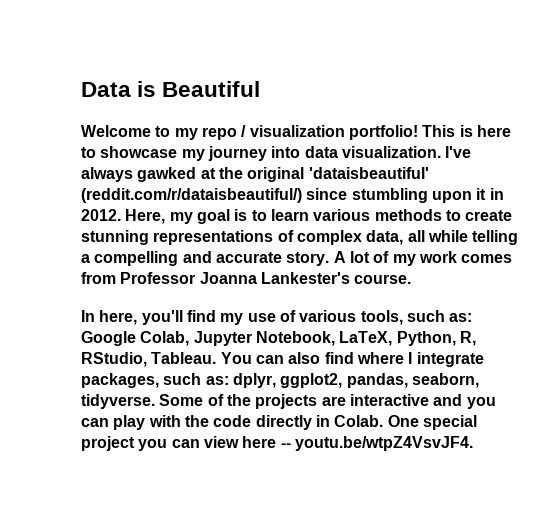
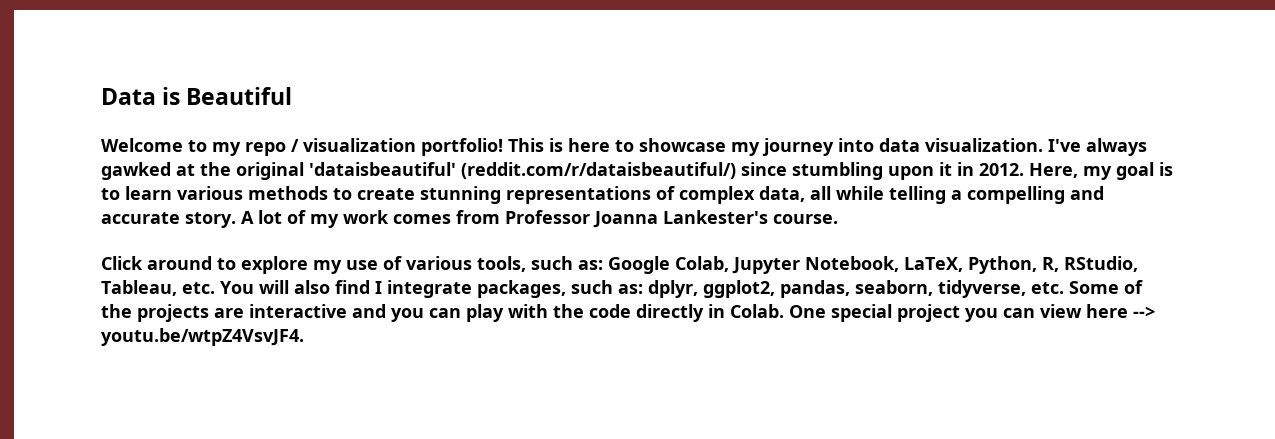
- In here, you'll find my use of various tools, such as: Google Colab, Jupyter Notebook, LaTeX, Python, R, RStudio, Tableau. You can also find where I integrate packages, such as: dplyr, ggplot2, pandas, seaborn, tidyverse. Some of the projects are interactive and you can play with the code directly in Colab.
+ Click around to explore my use of various tools, such as: Google Colab, Jupyter Notebook, LaTeX, Python, R, RStudio, Tableau, etc. You will also find I integrate packages, such as: dplyr, ggplot2, pandas, seaborn, tidyverse, etc. Some of the projects are interactive and you can play with the code directly in Colab.
- One special project you can view here -- youtu.be/wtpZ4VsvJF4.
+ One special project you can view here --> youtu.be/wtpZ4VsvJF4.

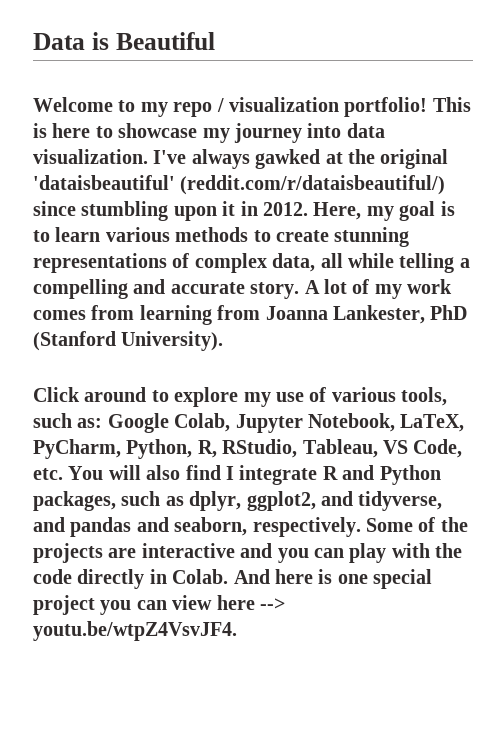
- A lot of my work comes from Professor Joanna Lankester's course.
+ A lot of my work comes from learning from Joanna Lankester, PhD (Stanford University).
- Click around to explore my use of various tools, such as: Google Colab, Jupyter Notebook, LaTeX, Python, R, RStudio, Tableau, etc. You will also find I integrate packages, such as: dplyr, ggplot2, pandas, seaborn, tidyverse, etc. Some of the projects are interactive and you can play with the code directly in Colab.
+ Click around to explore my use of various tools, such as: Google Colab, Jupyter Notebook, LaTeX, PyCharm, Python, R, RStudio, Tableau, VS Code, etc. You will also find I integrate R and Python packages, such as dplyr, ggplot2, and tidyverse, and pandas and seaborn, respectively. Some of the projects are interactive and you can play with the code directly in Colab.
- One special project you can view here --> youtu.be/wtpZ4VsvJF4.
+ And here is one special project you can view here --> youtu.be/wtpZ4VsvJF4.

